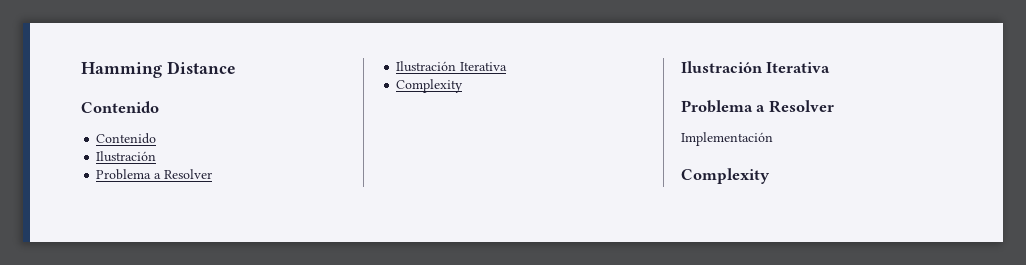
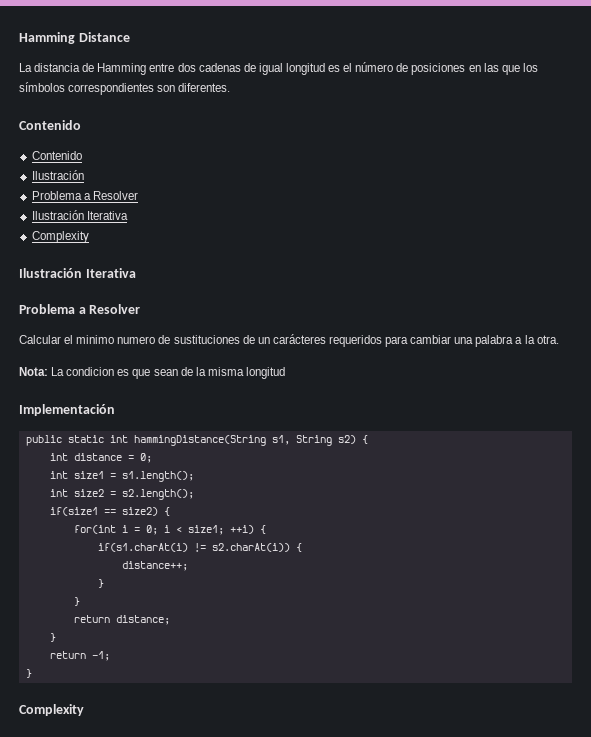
+ La distancia de Hamming entre dos cadenas de igual longitud es el número de posiciones en las que los símbolos correspondientes son diferentes.
+ Calcular el minimo numero de sustituciones de un carácteres requeridos para cambiar una palabra a la otra.
+ Nota: La condicion es que sean de la misma longitud
  Implementación
+ public static int hammingDistance(String s1, String s2) {
+ int distance = 0;
+ int size1 = s1.length();
+ int size2 = s2.length();
+ if(size1 == size2) {
+ for(int i = 0; i < size1; ++i) {
+ if(s1.charAt(i) != s2.charAt(i)) {
+ distance++;
+ }
+ }
+ return distance;
+ }
+ return -1;
+ }

